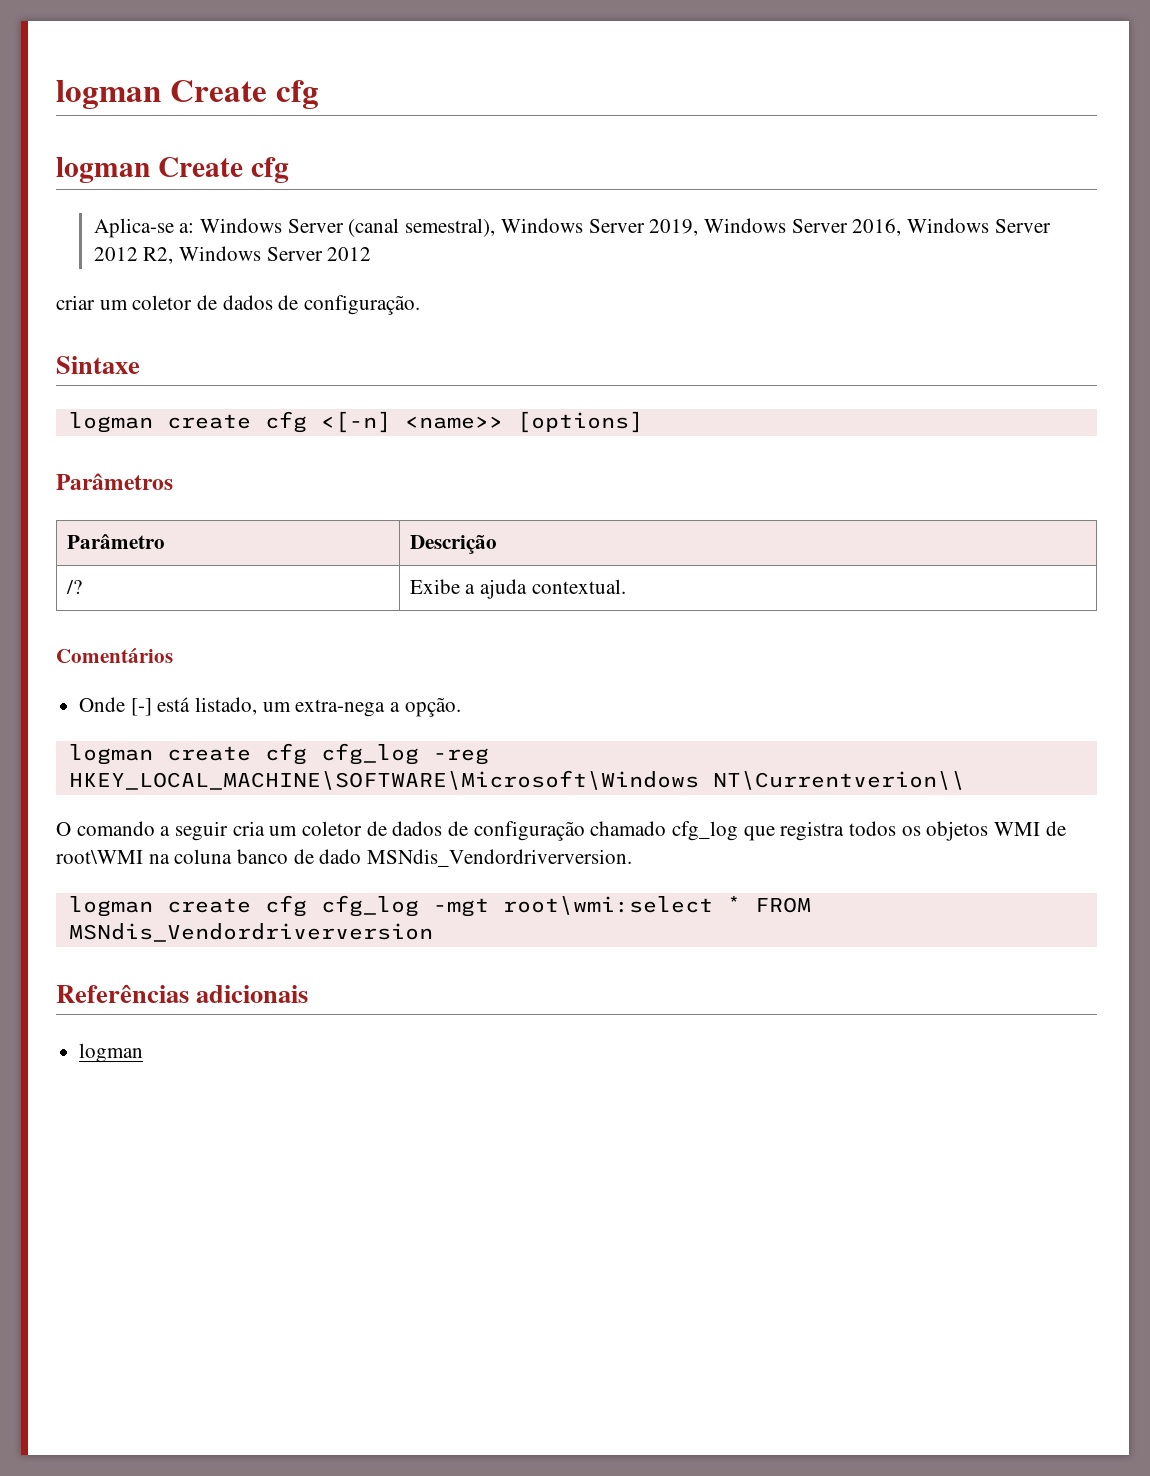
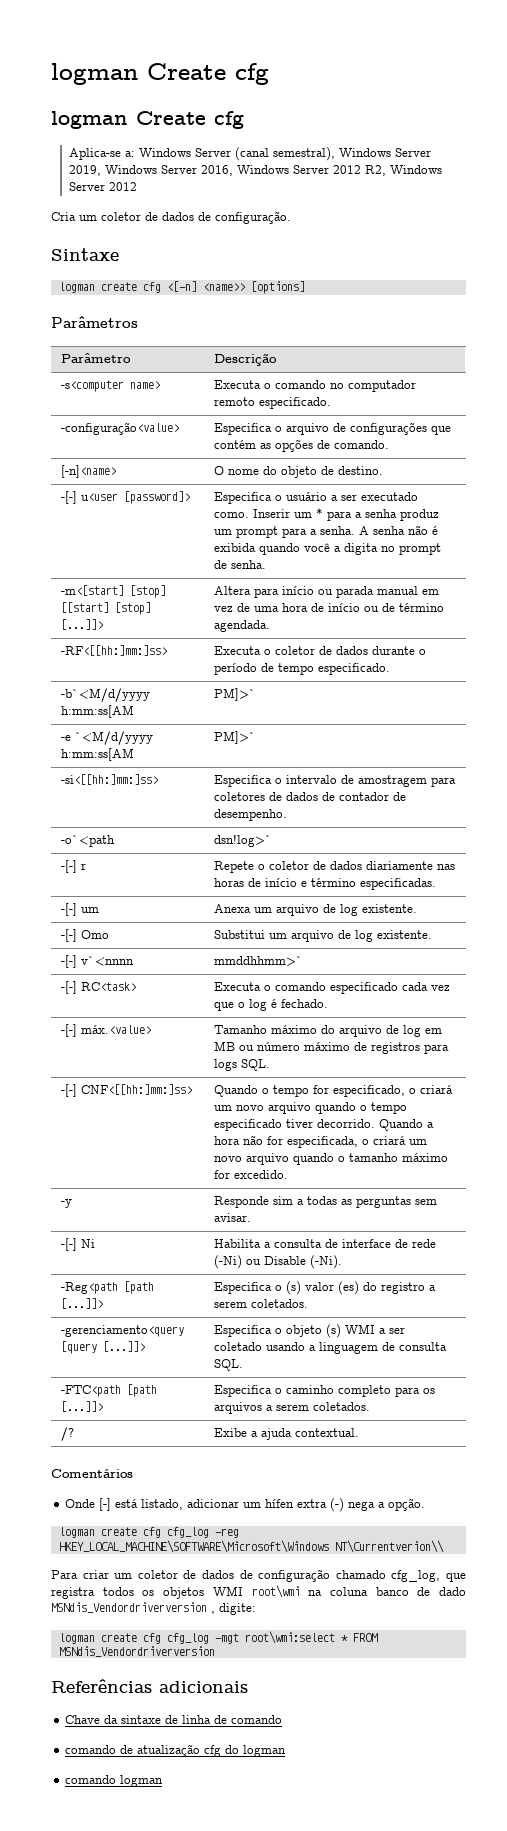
- criar um coletor de dados de configuração.
+ Cria um coletor de dados de configuração.
+ -s<computer name> | Executa o comando no computador remoto especificado.
+ -configuração<value> | Especifica o arquivo de configurações que contém as opções de comando.
+ [-n]<name> | O nome do objeto de destino.
+ -[-] u<user [password]> | Especifica o usuário a ser executado como. Inserir um * para a senha produz um prompt para a senha. A senha não é exibida quando você a digita no prompt de senha.
+ -m<[start] [stop] [[start] [stop] [...]]> | Altera para início ou parada manual em vez de uma hora de início ou de término agendada.
+ -RF<[[hh:]mm:]ss> | Executa o coletor de dados durante o período de tempo especificado.
+ -b`<M/d/yyyy h:mm:ss[AM | PM]>`
+ -e `<M/d/yyyy h:mm:ss[AM | PM]>`
+ -si<[[hh:]mm:]ss> | Especifica o intervalo de amostragem para coletores de dados de contador de desempenho.
+ -o`<path | dsn!log>`
+ -[-] r | Repete o coletor de dados diariamente nas horas de início e término especificadas.
+ -[-] um | Anexa um arquivo de log existente.
+ -[-] Omo | Substitui um arquivo de log existente.
+ -[-] v`<nnnn | mmddhhmm>`
+ -[-] RC<task> | Executa o comando especificado cada vez que o log é fechado.
+ -[-] máx.<value> | Tamanho máximo do arquivo de log em MB ou número máximo de registros para logs SQL.
+ -[-] CNF<[[hh:]mm:]ss> | Quando o tempo for especificado, o criará um novo arquivo quando o tempo especificado tiver decorrido. Quando a hora não for especificada, o criará um novo arquivo quando o tamanho máximo for excedido.
+ -y | Responde sim a todas as perguntas sem avisar.
+ -[-] Ni | Habilita a consulta de interface de rede (-Ni) ou Disable (-Ni).
+ -Reg<path [path [...]]> | Especifica o (s) valor (es) do registro a serem coletados.
+ -gerenciamento<query [query [...]]> | Especifica o objeto (s) WMI a ser coletado usando a linguagem de consulta SQL.
+ -FTC<path [path [...]]> | Especifica o caminho completo para os arquivos a serem coletados.
- Onde [-] está listado, um extra-nega a opção.
+ Onde [-] está listado, adicionar um hífen extra (-) nega a opção.
- O comando a seguir cria um coletor de dados de configuração chamado cfg_log que registra todos os objetos WMI de root\WMI na coluna banco de dado MSNdis_Vendordriverversion.
+ Para criar um coletor de dados de configuração chamado cfg_log, que registra todos os objetos WMI root\wmi na coluna banco de dado MSNdis_Vendordriverversion , digite:
  Referências adicionais
- logman
+ Chave da sintaxe de linha de comando
+ comando de atualização cfg do logman
+ comando logman

